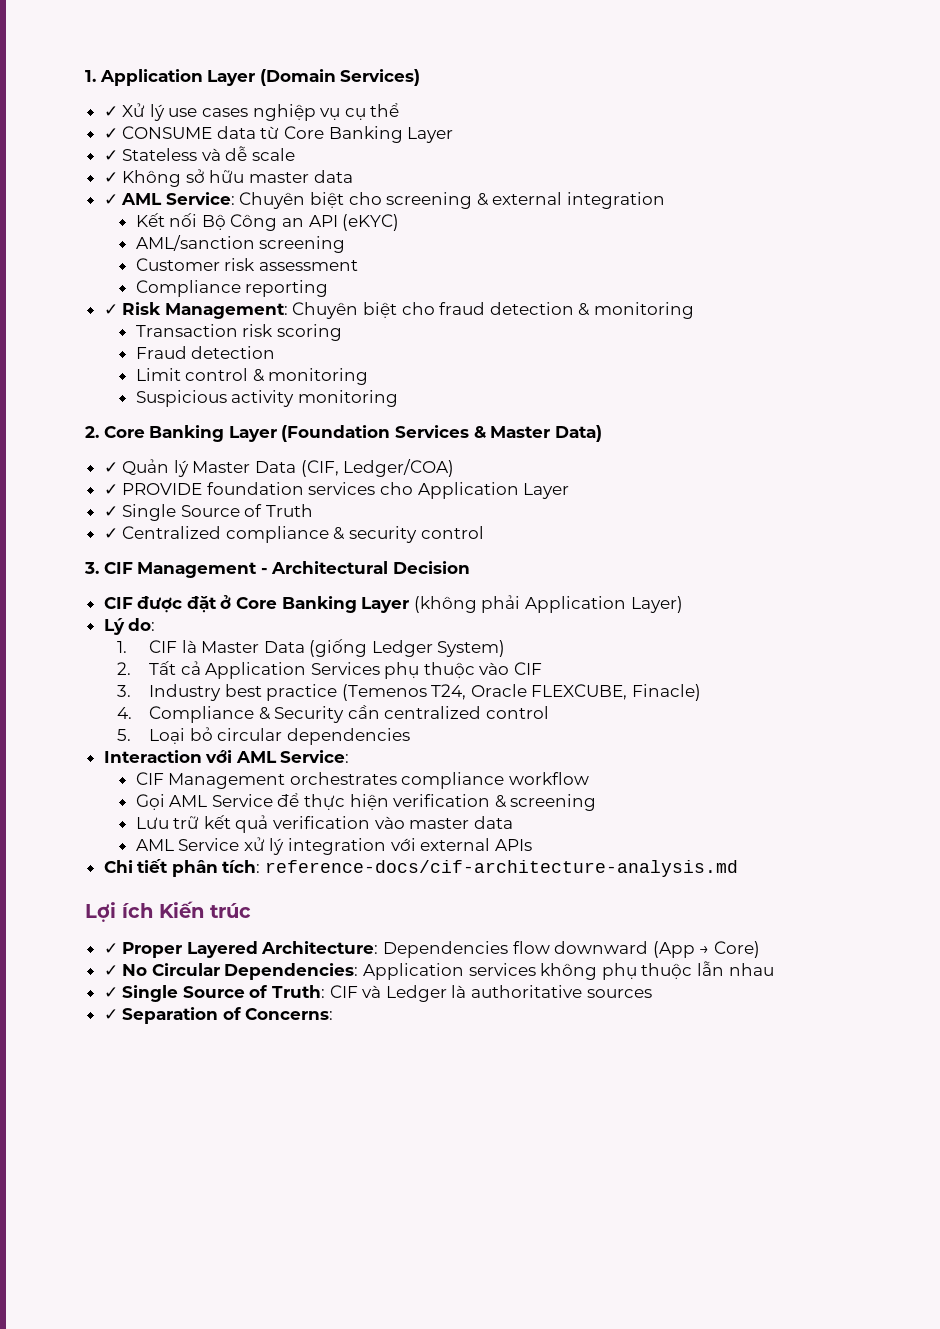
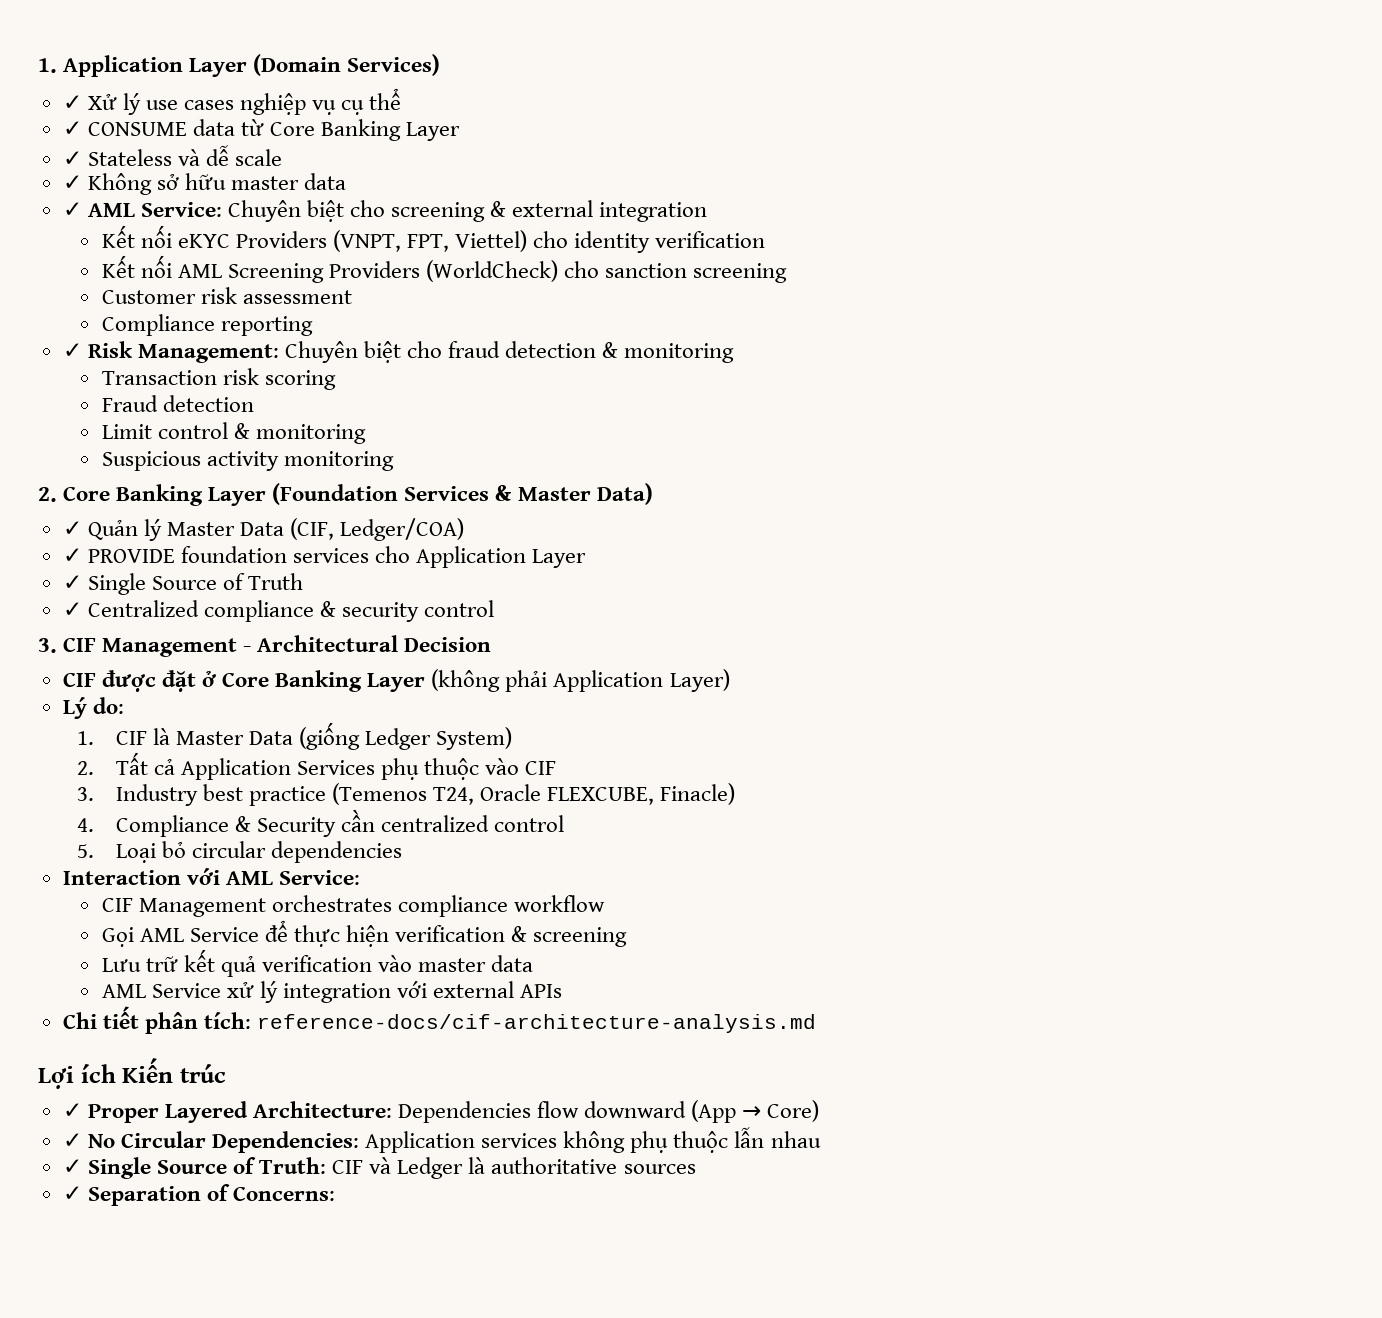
- Kết nối Bộ Công an API (eKYC)
- AML/sanction screening
+ Kết nối eKYC Providers (VNPT, FPT, Viettel) cho identity verification
+ Kết nối AML Screening Providers (WorldCheck) cho sanction screening

